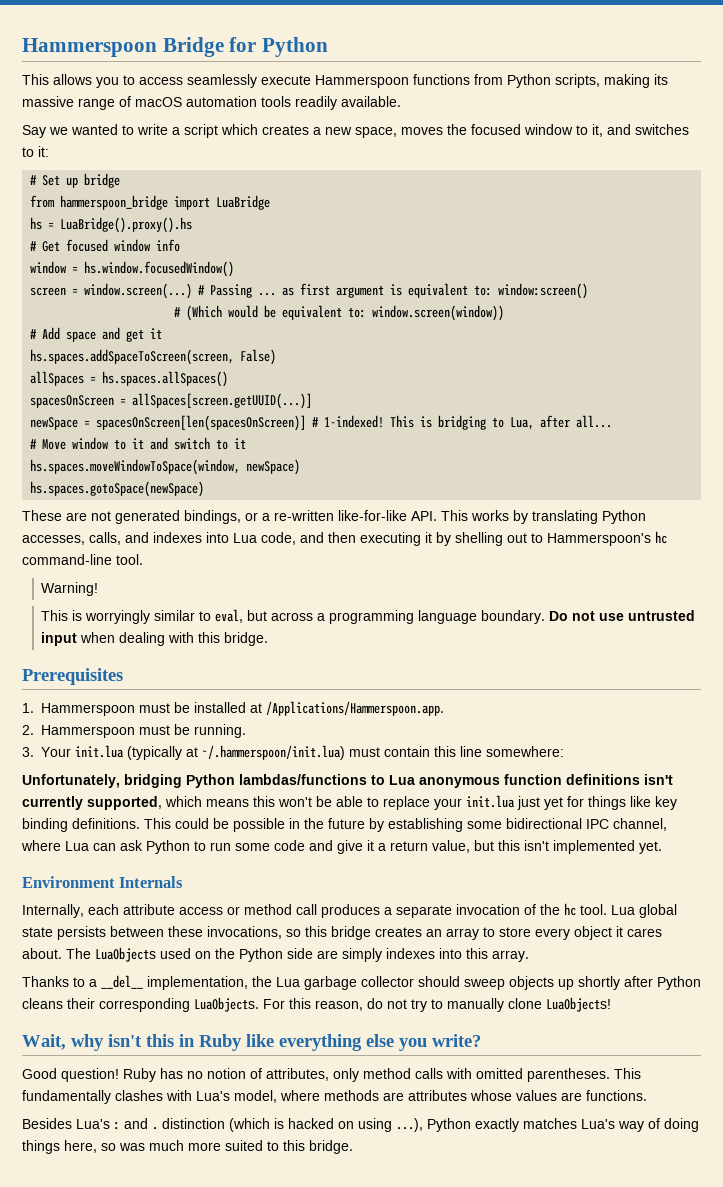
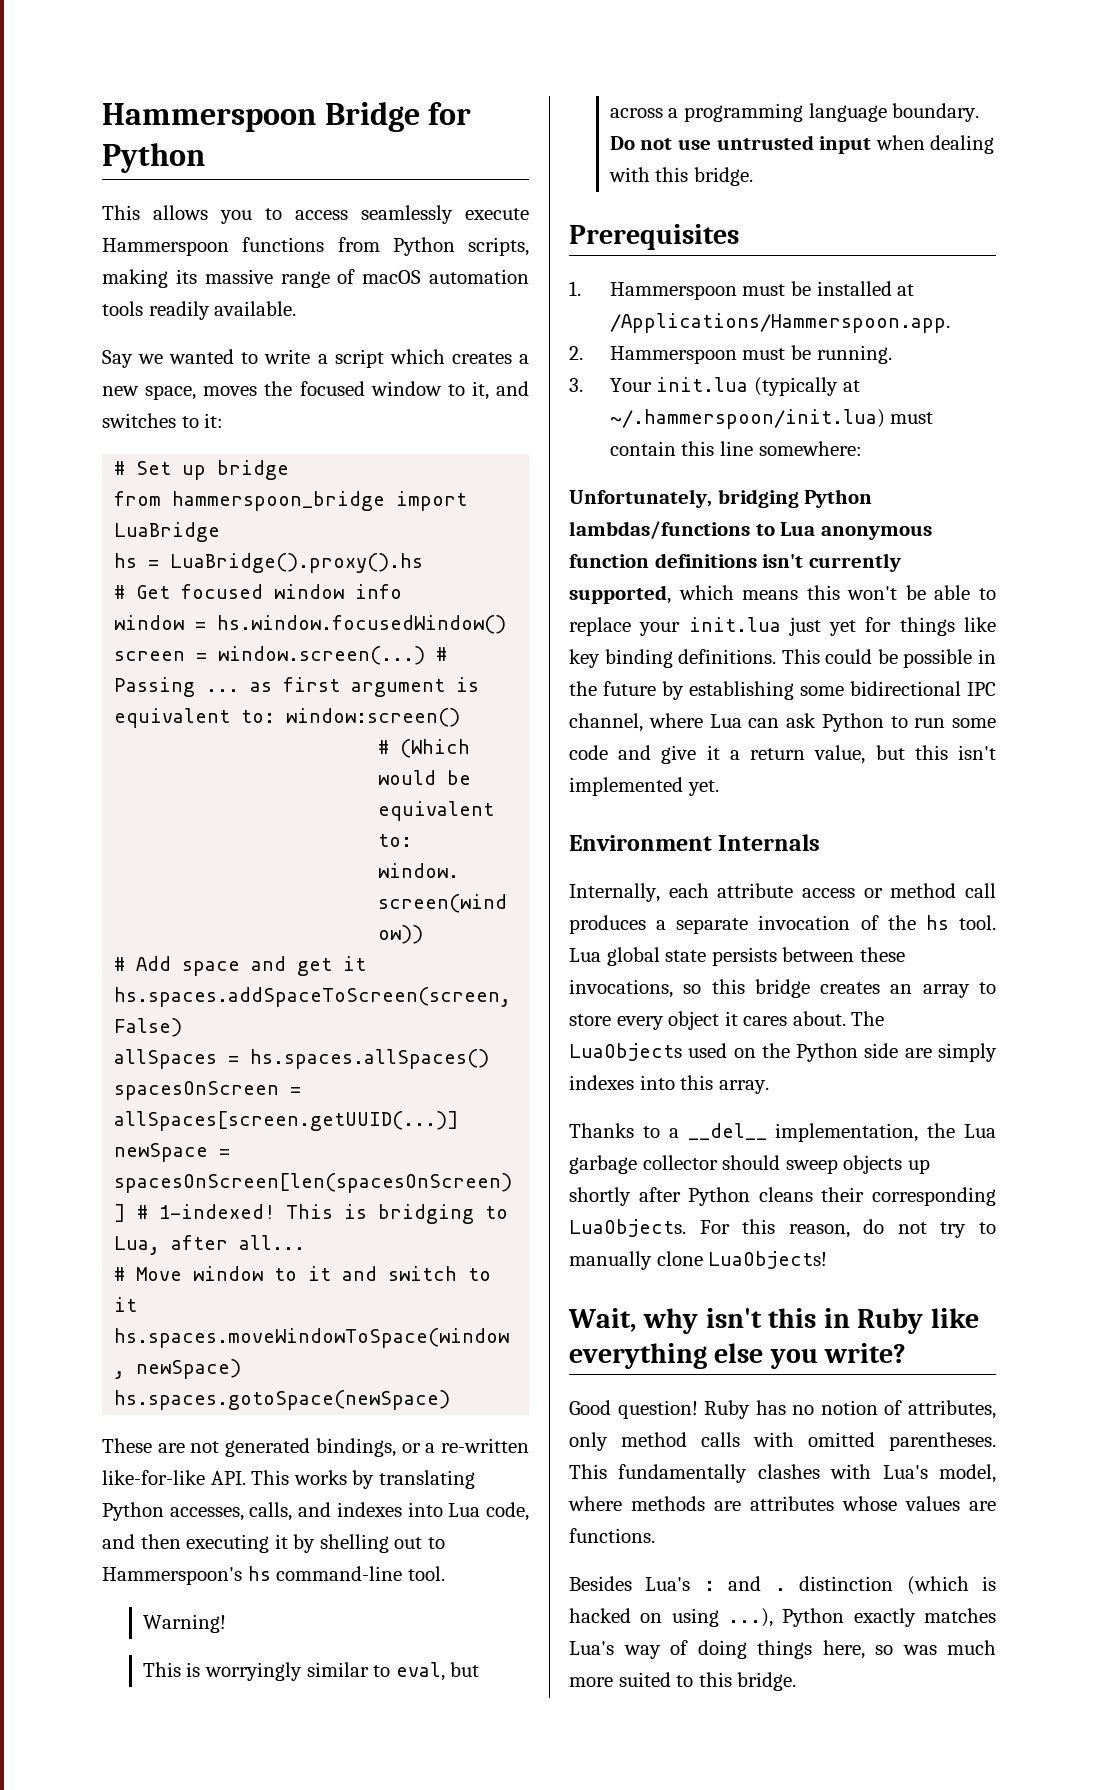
- These are not generated bindings, or a re-written like-for-like API. This works by translating Python accesses, calls, and indexes into Lua code, and then executing it by shelling out to Hammerspoon's hc command-line tool.
+ These are not generated bindings, or a re-written like-for-like API. This works by translating Python accesses, calls, and indexes into Lua code, and then executing it by shelling out to Hammerspoon's hs command-line tool.
- Internally, each attribute access or method call produces a separate invocation of the hc tool.
+ Internally, each attribute access or method call produces a separate invocation of the hs tool.

